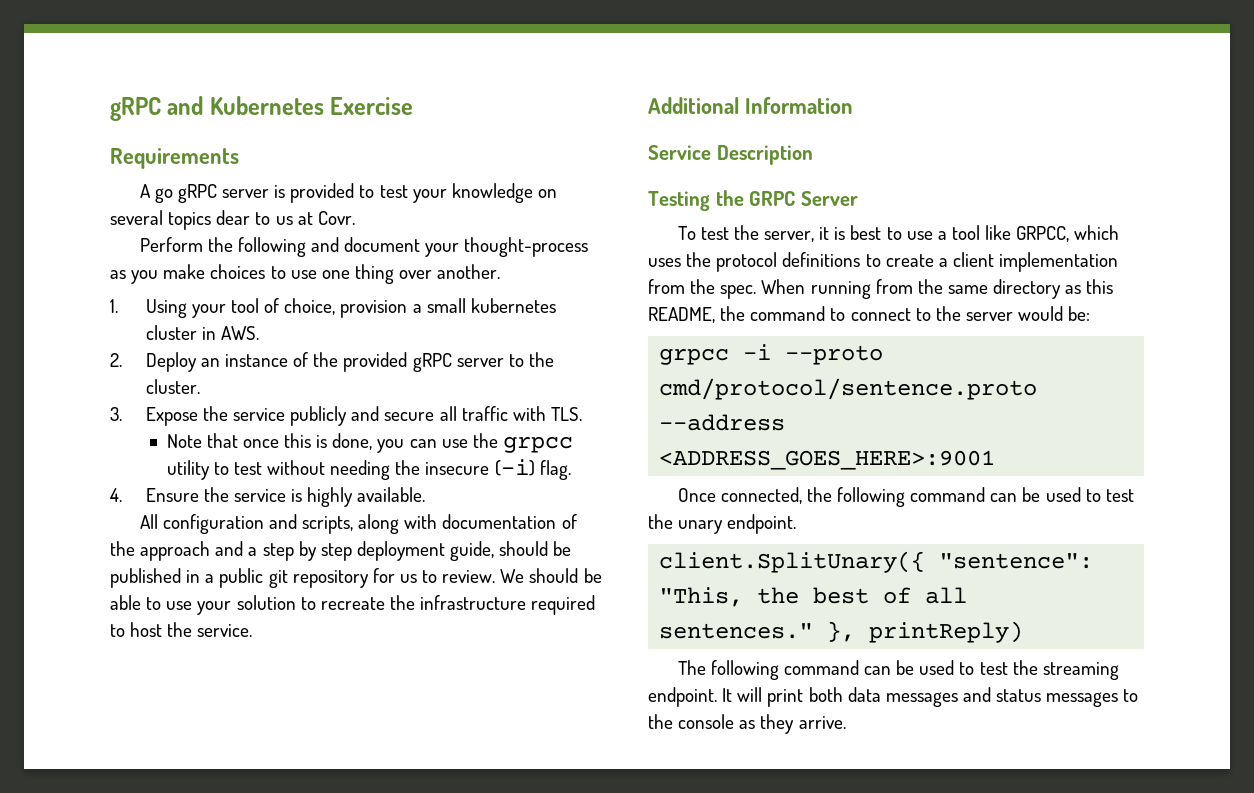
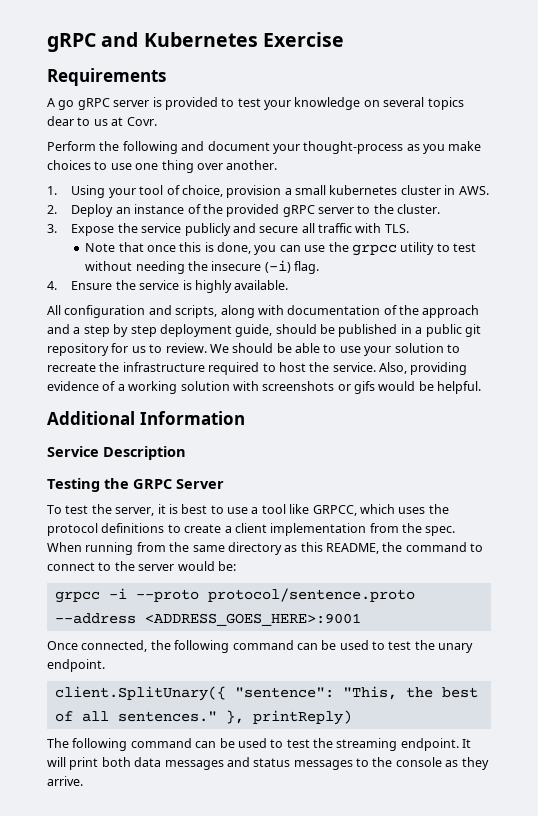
+ Also, providing evidence of a working solution with screenshots or gifs would be helpful.
- grpcc -i --proto cmd/protocol/sentence.proto --address <ADDRESS_GOES_HERE>:9001
+ grpcc -i --proto protocol/sentence.proto --address <ADDRESS_GOES_HERE>:9001

